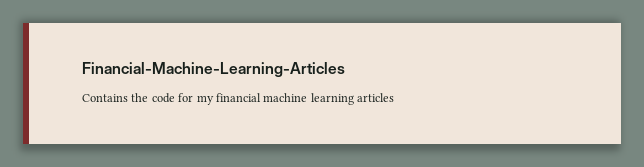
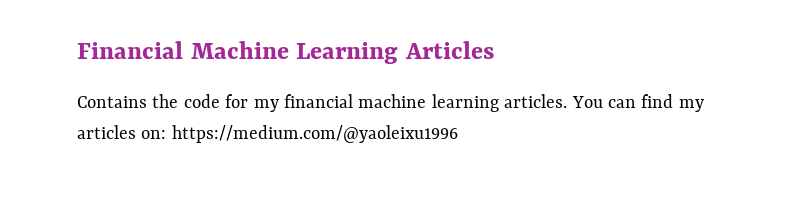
- Financial-Machine-Learning-Articles
+ Financial Machine Learning Articles
- Contains the code for my financial machine learning articles
+ Contains the code for my financial machine learning articles. You can find my articles on: https://medium.com/@yaoleixu1996

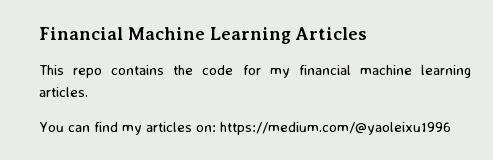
- Contains the code for my financial machine learning articles. You can find my articles on: https://medium.com/@yaoleixu1996
+ This repo contains the code for my financial machine learning articles.
+ You can find my articles on: https://medium.com/@yaoleixu1996

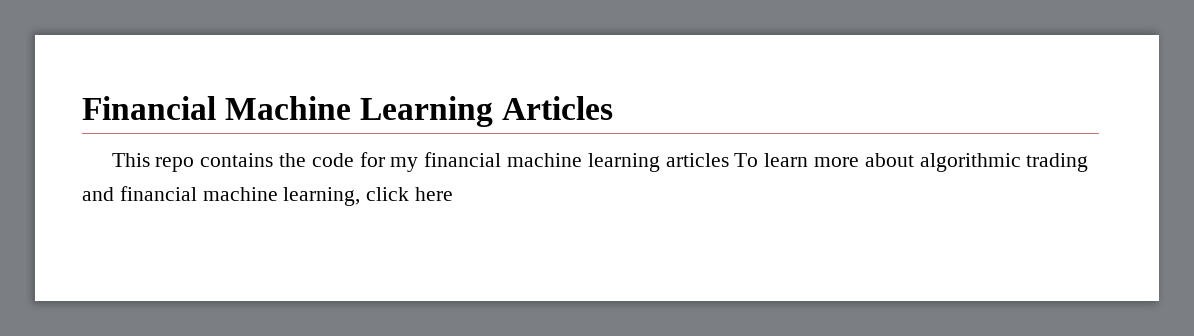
- This repo contains the code for my financial machine learning articles.
- You can find my articles on: https://medium.com/@yaoleixu1996
+ This repo contains the code for my financial machine learning articles To learn more about algorithmic trading and financial machine learning, click here

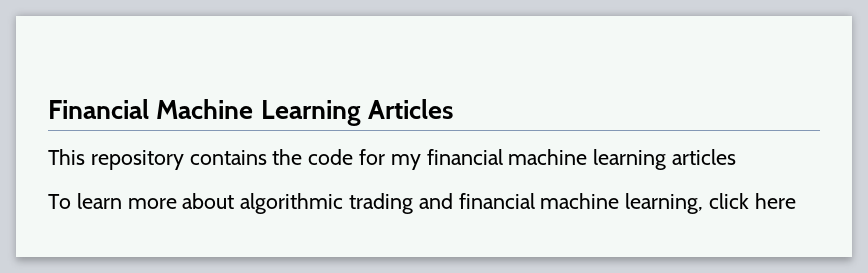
- This repo contains the code for my financial machine learning articles To learn more about algorithmic trading and financial machine learning, click here
+ This repository contains the code for my financial machine learning articles
+ To learn more about algorithmic trading and financial machine learning, click here

